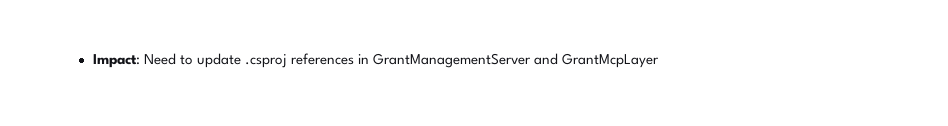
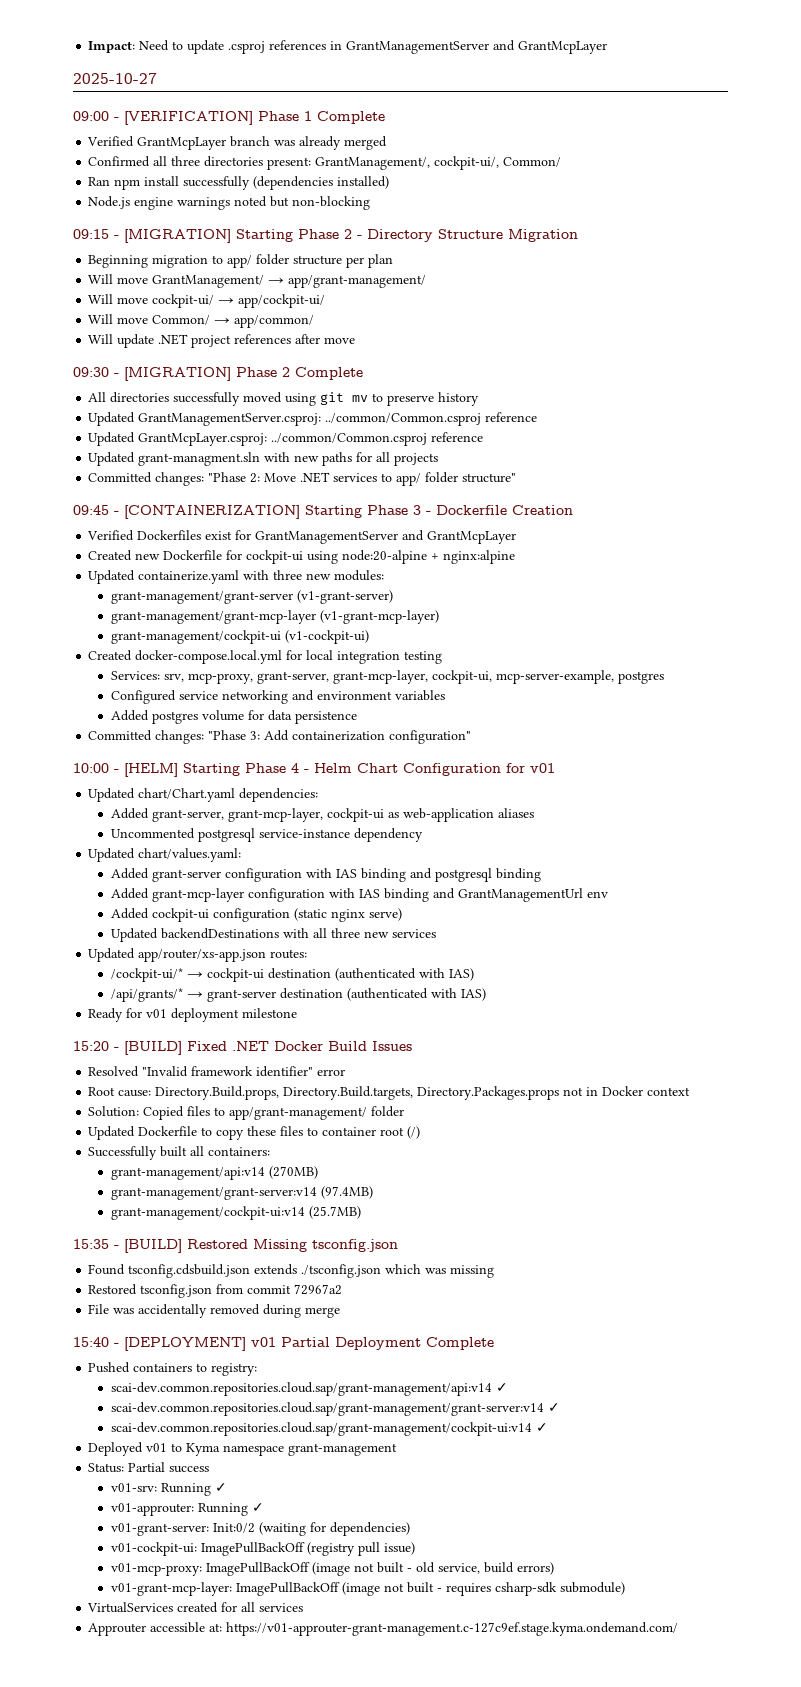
+ 2025-10-27
+ 09:00 - [VERIFICATION] Phase 1 Complete
+ Verified GrantMcpLayer branch was already merged
+ Confirmed all three directories present: GrantManagement/, cockpit-ui/, Common/
+ Ran npm install successfully (dependencies installed)
+ Node.js engine warnings noted but non-blocking
+ 09:15 - [MIGRATION] Starting Phase 2 - Directory Structure Migration
+ Beginning migration to app/ folder structure per plan
+ Will move GrantManagement/ → app/grant-management/
+ Will move cockpit-ui/ → app/cockpit-ui/
+ Will move Common/ → app/common/
+ Will update .NET project references after move
+ 09:30 - [MIGRATION] Phase 2 Complete
+ All directories successfully moved using git mv to preserve history
+ Updated GrantManagementServer.csproj: ../common/Common.csproj reference
+ Updated GrantMcpLayer.csproj: ../common/Common.csproj reference
+ Updated grant-managment.sln with new paths for all projects
+ Committed changes: "Phase 2: Move .NET services to app/ folder structure"
+ 09:45 - [CONTAINERIZATION] Starting Phase 3 - Dockerfile Creation
+ Verified Dockerfiles exist for GrantManagementServer and GrantMcpLayer
+ Created new Dockerfile for cockpit-ui using node:20-alpine + nginx:alpine
+ Updated containerize.yaml with three new modules:
+ grant-management/grant-server (v1-grant-server)
+ grant-management/grant-mcp-layer (v1-grant-mcp-layer)
+ grant-management/cockpit-ui (v1-cockpit-ui)
+ Created docker-compose.local.yml for local integration testing
+ Services: srv, mcp-proxy, grant-server, grant-mcp-layer, cockpit-ui, mcp-server-example, postgres
+ Configured service networking and environment variables
+ Added postgres volume for data persistence
+ Committed changes: "Phase 3: Add containerization configuration"
+ 10:00 - [HELM] Starting Phase 4 - Helm Chart Configuration for v01
+ Updated chart/Chart.yaml dependencies:
+ Added grant-server, grant-mcp-layer, cockpit-ui as web-application aliases
+ Uncommented postgresql service-instance dependency
+ Updated chart/values.yaml:
+ Added grant-server configuration with IAS binding and postgresql binding
+ Added grant-mcp-layer configuration with IAS binding and GrantManagementUrl env
+ Added cockpit-ui configuration (static nginx serve)
+ Updated backendDestinations with all three new services
+ Updated app/router/xs-app.json routes:
+ /cockpit-ui/* → cockpit-ui destination (authenticated with IAS)
+ /api/grants/* → grant-server destination (authenticated with IAS)
+ Ready for v01 deployment milestone
+ 15:20 - [BUILD] Fixed .NET Docker Build Issues
+ Resolved "Invalid framework identifier" error
+ Root cause: Directory.Build.props, Directory.Build.targets, Directory.Packages.props not in Docker context
+ Solution: Copied files to app/grant-management/ folder
+ Updated Dockerfile to copy these files to container root (/)
+ Successfully built all containers:
+ grant-management/api:v14 (270MB)
+ grant-management/grant-server:v14 (97.4MB)
+ grant-management/cockpit-ui:v14 (25.7MB)
+ 15:35 - [BUILD] Restored Missing tsconfig.json
+ Found tsconfig.cdsbuild.json extends ./tsconfig.json which was missing
+ Restored tsconfig.json from commit 72967a2
+ File was accidentally removed during merge
+ 15:40 - [DEPLOYMENT] v01 Partial Deployment Complete
+ Pushed containers to registry:
+ scai-dev.common.repositories.cloud.sap/grant-management/api:v14 ✓
+ scai-dev.common.repositories.cloud.sap/grant-management/grant-server:v14 ✓
+ scai-dev.common.repositories.cloud.sap/grant-management/cockpit-ui:v14 ✓
+ Deployed v01 to Kyma namespace grant-management
+ Status: Partial success
+ v01-srv: Running ✓
+ v01-approuter: Running ✓
+ v01-grant-server: Init:0/2 (waiting for dependencies)
+ v01-cockpit-ui: ImagePullBackOff (registry pull issue)
+ v01-mcp-proxy: ImagePullBackOff (image not built - old service, build errors)
+ v01-grant-mcp-layer: ImagePullBackOff (image not built - requires csharp-sdk submodule)
+ VirtualServices created for all services
+ Approuter accessible at: https://v01-approuter-grant-management.c-127c9ef.stage.kyma.ondemand.com/

